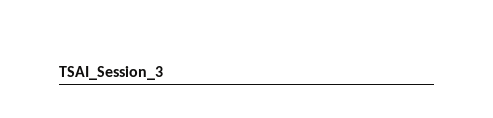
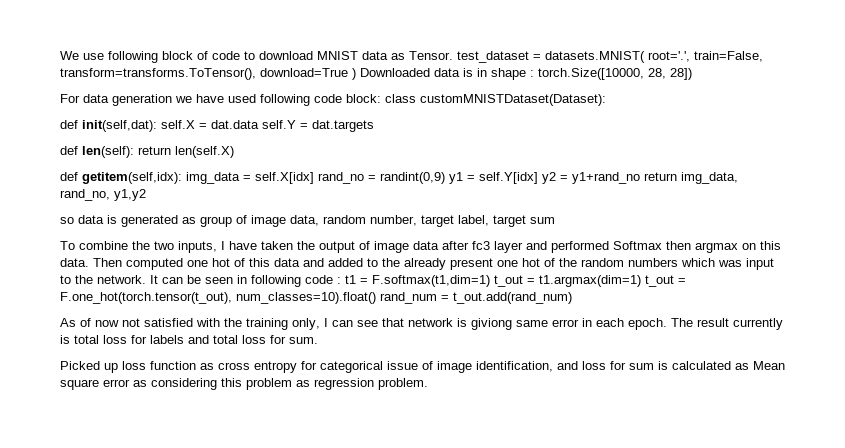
- TSAI_Session_3
+ We use following block of code to download MNIST data as Tensor. test_dataset = datasets.MNIST( root='.', train=False, transform=transforms.ToTensor(), download=True ) Downloaded data is in shape : torch.Size([10000, 28, 28])
+ For data generation we have used following code block: class customMNISTDataset(Dataset):
+ def init(self,dat): self.X = dat.data self.Y = dat.targets
+ def len(self): return len(self.X)
+ def getitem(self,idx): img_data = self.X[idx] rand_no = randint(0,9) y1 = self.Y[idx] y2 = y1+rand_no return img_data, rand_no, y1,y2
+ so data is generated as group of image data, random number, target label, target sum
+ To combine the two inputs, I have taken the output of image data after fc3 layer and performed Softmax then argmax on this data. Then computed one hot of this data and added to the already present one hot of the random numbers which was input to the network. It can be seen in following code : t1 = F.softmax(t1,dim=1) t_out = t1.argmax(dim=1) t_out = F.one_hot(torch.tensor(t_out), num_classes=10).float() rand_num = t_out.add(rand_num)
+ As of now not satisfied with the training only, I can see that network is giviong same error in each epoch. The result currently is total loss for labels and total loss for sum.
+ Picked up loss function as cross entropy for categorical issue of image identification, and loss for sum is calculated as Mean square error as considering this problem as regression problem.

